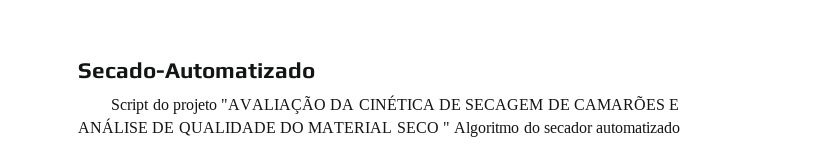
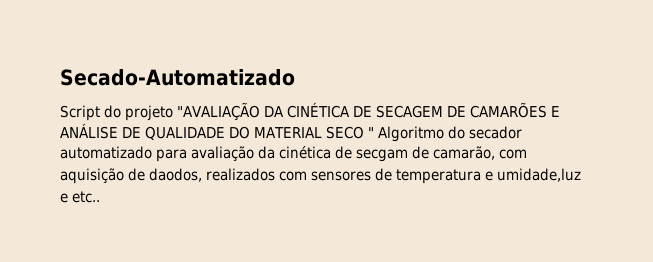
- Script do projeto "AVALIAÇÃO DA CINÉTICA DE SECAGEM DE CAMARÕES E ANÁLISE DE QUALIDADE DO MATERIAL SECO " Algoritmo do secador automatizado
+ Script do projeto "AVALIAÇÃO DA CINÉTICA DE SECAGEM DE CAMARÕES E ANÁLISE DE QUALIDADE DO MATERIAL SECO " Algoritmo do secador automatizado para avaliação da cinética de secgam de camarão, com aquisição de daodos, realizados com sensores de temperatura e umidade,luz e etc..

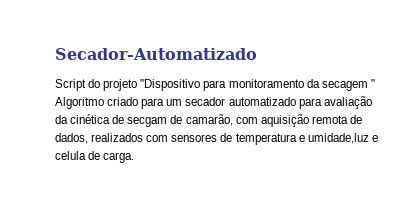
- Secado-Automatizado
+ Secador-Automatizado
- Script do projeto "AVALIAÇÃO DA CINÉTICA DE SECAGEM DE CAMARÕES E ANÁLISE DE QUALIDADE DO MATERIAL SECO " Algoritmo do secador automatizado para avaliação da cinética de secgam de camarão, com aquisição de daodos, realizados com sensores de temperatura e umidade,luz e etc..
+ Script do projeto "Dispositivo para monitoramento da secagem " Algoritmo criado para um secador automatizado para avaliação da cinética de secgam de camarão, com aquisição remota de dados, realizados com sensores de temperatura e umidade,luz e celula de carga.

